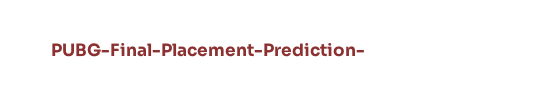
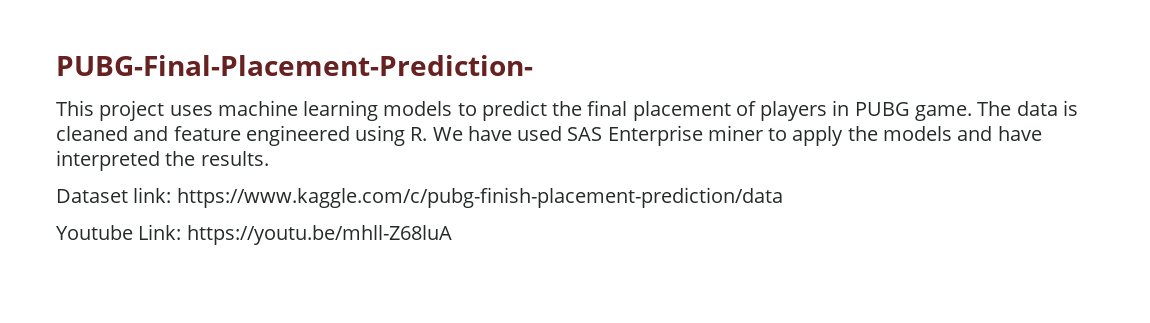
+ This project uses machine learning models to predict the final placement of players in PUBG game. The data is cleaned and feature engineered using R. We have used SAS Enterprise miner to apply the models and have interpreted the results.
+ Dataset link: https://www.kaggle.com/c/pubg-finish-placement-prediction/data
+ Youtube Link: https://youtu.be/mhll-Z68luA

